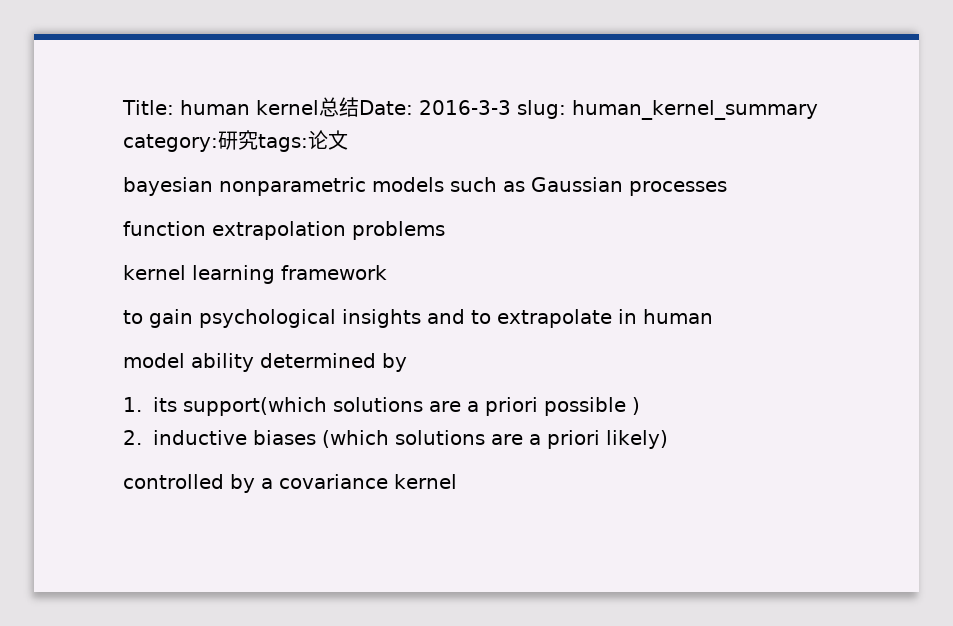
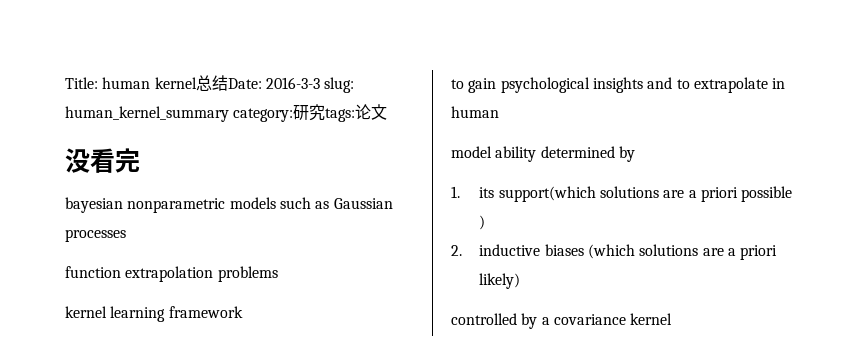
+ 没看完

